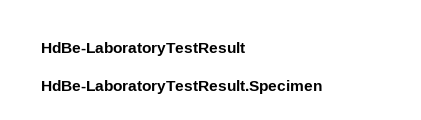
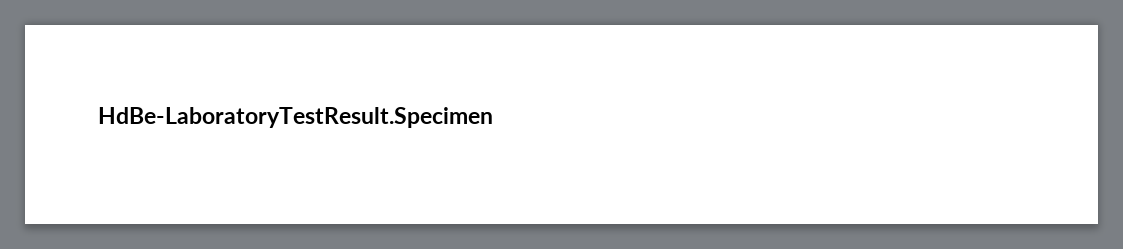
- HdBe-LaboratoryTestResult

